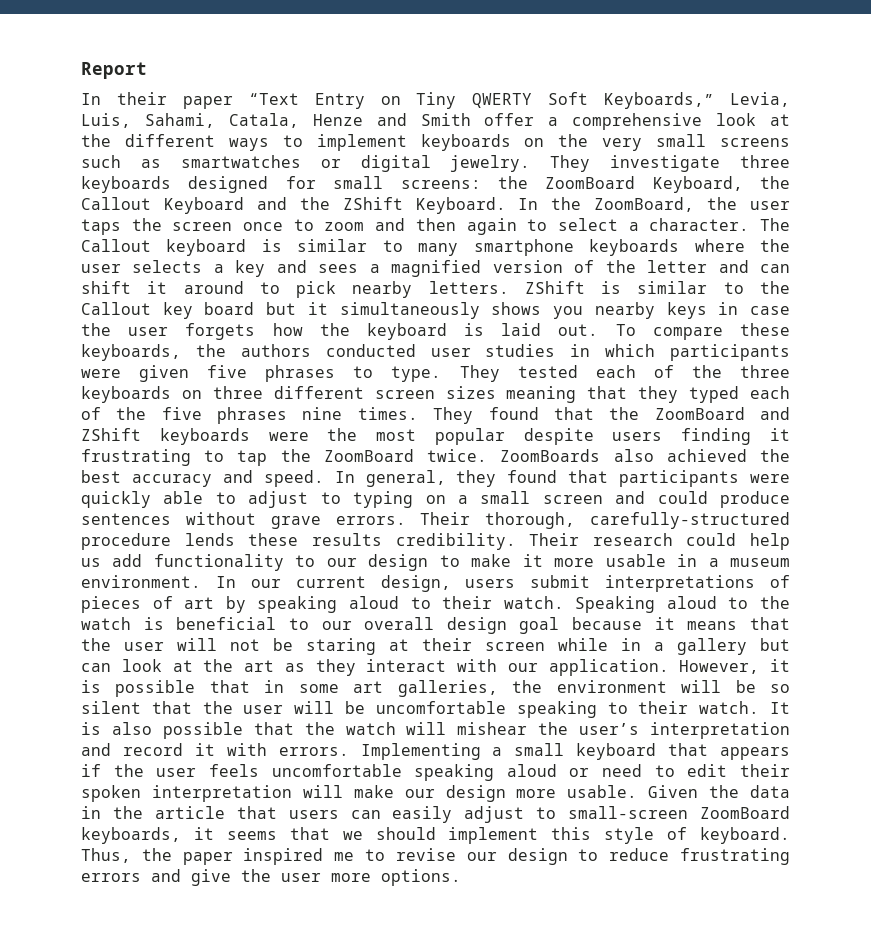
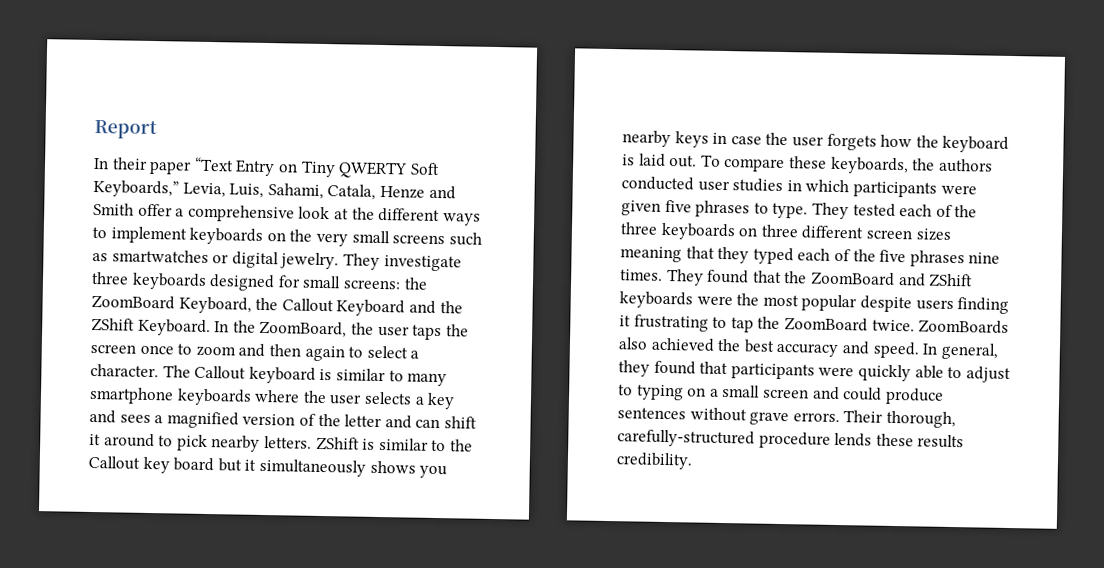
- Their research could help us add functionality to our design to make it more usable in a museum environment. In our current design, users submit interpretations of pieces of art by speaking aloud to their watch. Speaking aloud to the watch is beneficial to our overall design goal because it means that the user will not be staring at their screen while in a gallery but can look at the art as they interact with our application. However, it is possible that in some art galleries, the environment will be so silent that the user will be uncomfortable speaking to their watch. It is also possible that the watch will mishear the user’s interpretation and record it with errors. Implementing a small keyboard that appears if the user feels uncomfortable speaking aloud or need to edit their spoken interpretation will make our design more usable. Given the data in the article that users can easily adjust to small-screen ZoomBoard keyboards, it seems that we should implement this style of keyboard. Thus, the paper inspired me to revise our design to reduce frustrating errors and give the user more options.

